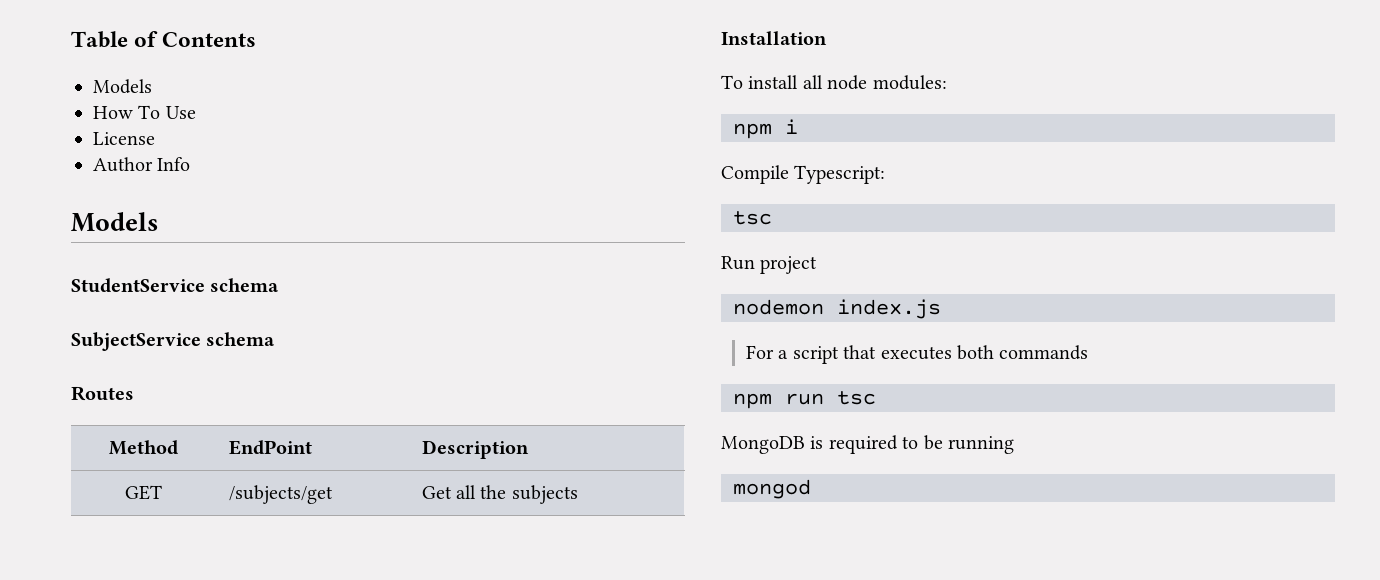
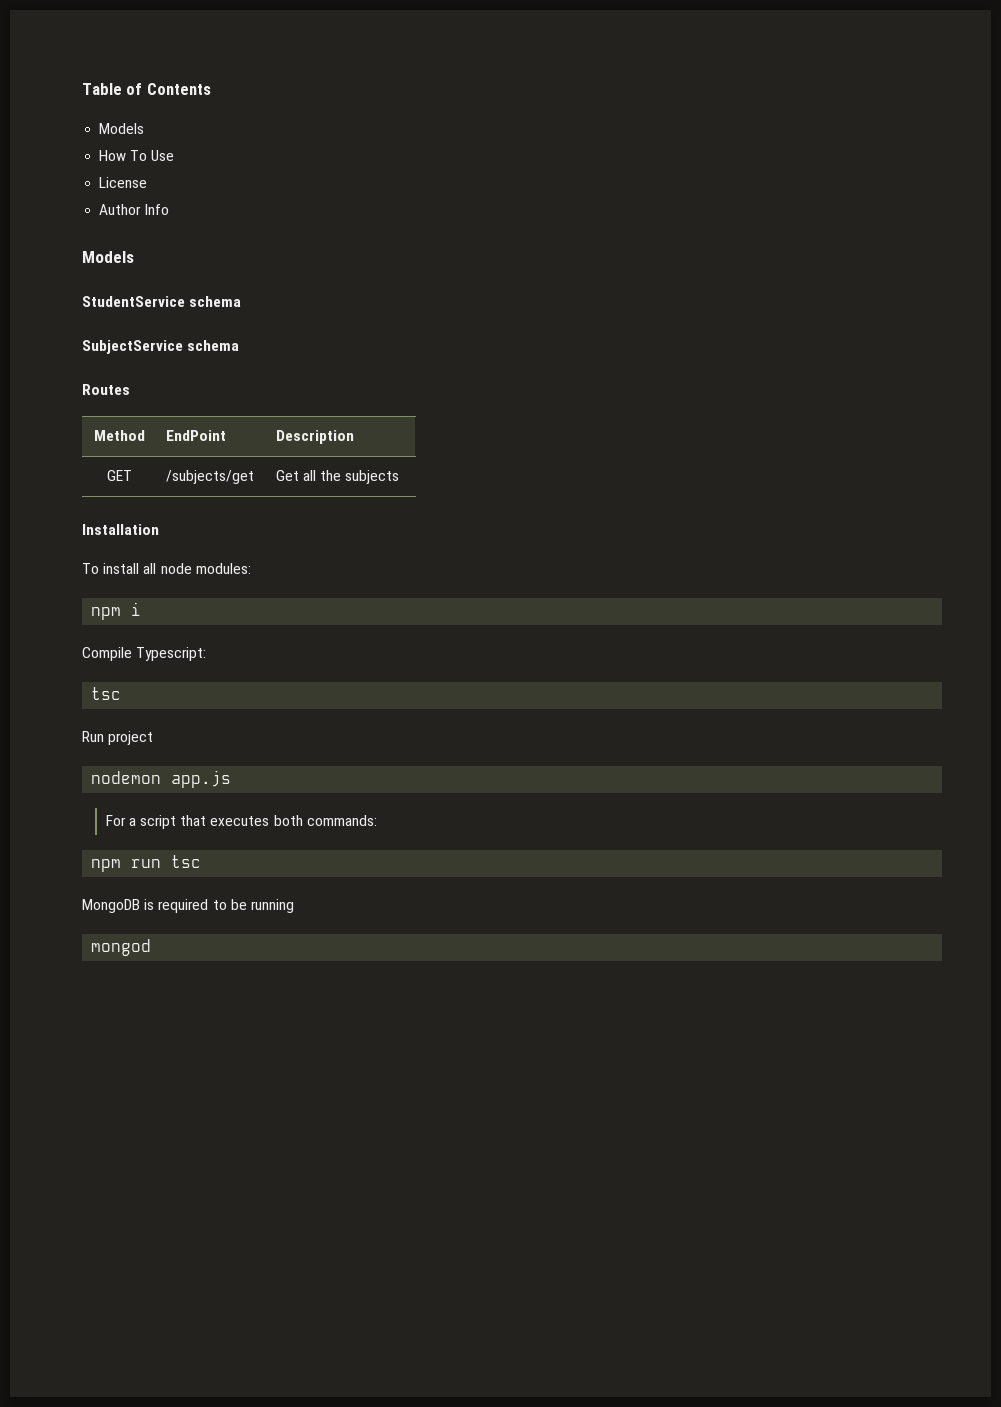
- nodemon index.js
+ nodemon app.js
- For a script that executes both commands
+ For a script that executes both commands:

